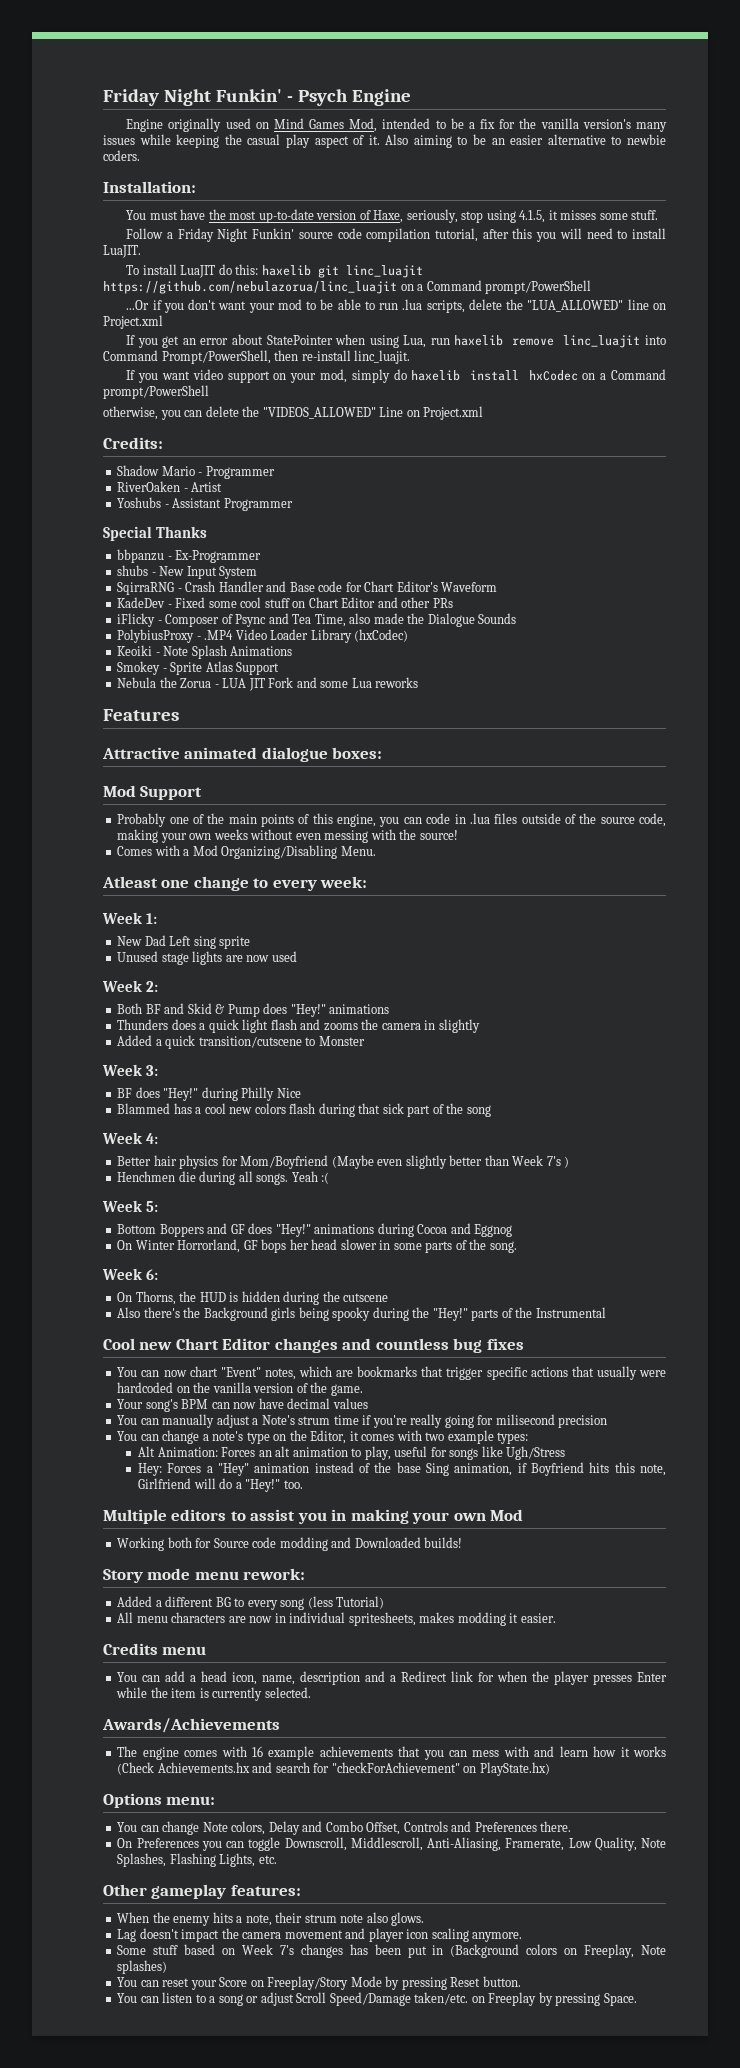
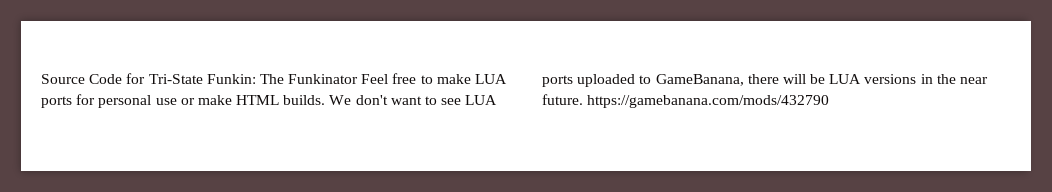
- Friday Night Funkin' - Psych Engine
- Engine originally used on Mind Games Mod, intended to be a fix for the vanilla version's many issues while keeping the casual play aspect of it. Also aiming to be an easier alternative to newbie coders.
- Installation:
- You must have the most up-to-date version of Haxe, seriously, stop using 4.1.5, it misses some stuff.
- Follow a Friday Night Funkin' source code compilation tutorial, after this you will need to install LuaJIT.
- To install LuaJIT do this: haxelib git linc_luajit https://github.com/nebulazorua/linc_luajit on a Command prompt/PowerShell
- ...Or if you don't want your mod to be able to run .lua scripts, delete the "LUA_ALLOWED" line on Project.xml
- If you get an error about StatePointer when using Lua, run haxelib remove linc_luajit into Command Prompt/PowerShell, then re-install linc_luajit.
- If you want video support on your mod, simply do haxelib install hxCodec on a Command prompt/PowerShell
- otherwise, you can delete the "VIDEOS_ALLOWED" Line on Project.xml
- Credits:
- Shadow Mario - Programmer
- RiverOaken - Artist
- Yoshubs - Assistant Programmer
- Special Thanks
- bbpanzu - Ex-Programmer
- shubs - New Input System
- SqirraRNG - Crash Handler and Base code for Chart Editor's Waveform
- KadeDev - Fixed some cool stuff on Chart Editor and other PRs
- iFlicky - Composer of Psync and Tea Time, also made the Dialogue Sounds
- PolybiusProxy - .MP4 Video Loader Library (hxCodec)
- Keoiki - Note Splash Animations
- Smokey - Sprite Atlas Support
- Nebula the Zorua - LUA JIT Fork and some Lua reworks
- Features
- Attractive animated dialogue boxes:
- Mod Support
- Probably one of the main points of this engine, you can code in .lua files outside of the source code, making your own weeks without even messing with the source!
- Comes with a Mod Organizing/Disabling Menu.
- Atleast one change to every week:
- Week 1:
- New Dad Left sing sprite
- Unused stage lights are now used
- Week 2:
- Both BF and Skid & Pump does "Hey!" animations
- Thunders does a quick light flash and zooms the camera in slightly
- Added a quick transition/cutscene to Monster
- Week 3:
- BF does "Hey!" during Philly Nice
- Blammed has a cool new colors flash during that sick part of the song
- Week 4:
- Better hair physics for Mom/Boyfriend (Maybe even slightly better than Week 7's )
- Henchmen die during all songs. Yeah :(
- Week 5:
- Bottom Boppers and GF does "Hey!" animations during Cocoa and Eggnog
- On Winter Horrorland, GF bops her head slower in some parts of the song.
- Week 6:
- On Thorns, the HUD is hidden during the cutscene
- Also there's the Background girls being spooky during the "Hey!" parts of the Instrumental
- Cool new Chart Editor changes and countless bug fixes
- You can now chart "Event" notes, which are bookmarks that trigger specific actions that usually were hardcoded on the vanilla version of the game.
- Your song's BPM can now have decimal values
- You can manually adjust a Note's strum time if you're really going for milisecond precision
- You can change a note's type on the Editor, it comes with two example types:
- Alt Animation: Forces an alt animation to play, useful for songs like Ugh/Stress
- Hey: Forces a "Hey" animation instead of the base Sing animation, if Boyfriend hits this note, Girlfriend will do a "Hey!" too.
- Multiple editors to assist you in making your own Mod
- Working both for Source code modding and Downloaded builds!
- Story mode menu rework:
- Added a different BG to every song (less Tutorial)
- All menu characters are now in individual spritesheets, makes modding it easier.
- Credits menu
- You can add a head icon, name, description and a Redirect link for when the player presses Enter while the item is currently selected.
- Awards/Achievements
- The engine comes with 16 example achievements that you can mess with and learn how it works (Check Achievements.hx and search for "checkForAchievement" on PlayState.hx)
- Options menu:
- You can change Note colors, Delay and Combo Offset, Controls and Preferences there.
- On Preferences you can toggle Downscroll, Middlescroll, Anti-Aliasing, Framerate, Low Quality, Note Splashes, Flashing Lights, etc.
- Other gameplay features:
- When the enemy hits a note, their strum note also glows.
- Lag doesn't impact the camera movement and player icon scaling anymore.
- Some stuff based on Week 7's changes has been put in (Background colors on Freeplay, Note splashes)
- You can reset your Score on Freeplay/Story Mode by pressing Reset button.
- You can listen to a song or adjust Scroll Speed/Damage taken/etc. on Freeplay by pressing Space.
+ Source Code for Tri-State Funkin: The Funkinator Feel free to make LUA ports for personal use or make HTML builds. We don't want to see LUA ports uploaded to GameBanana, there will be LUA versions in the near future. https://gamebanana.com/mods/432790

